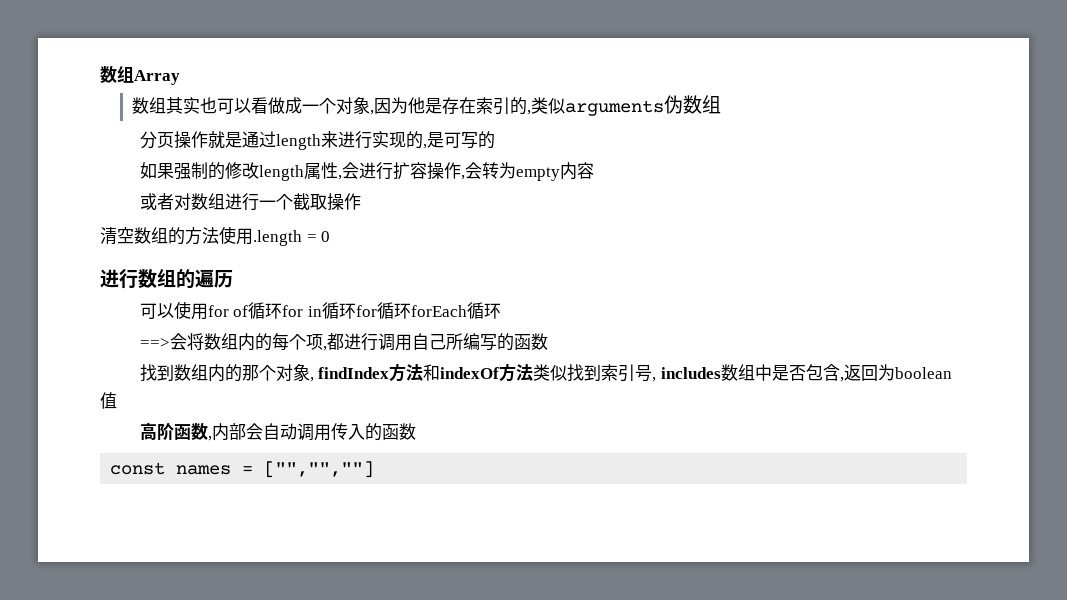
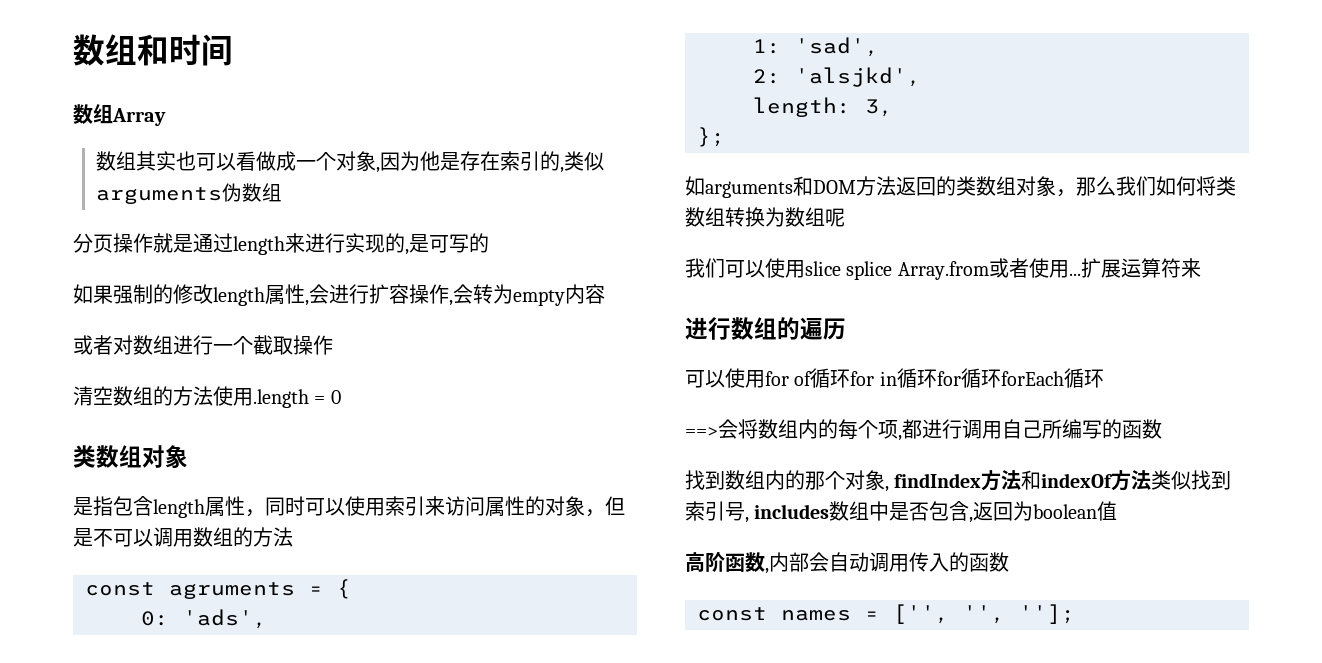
+ 数组和时间
  清空数组的方法使用.length = 0
+ 类数组对象
+ 是指包含length属性，同时可以使用索引来访问属性的对象，但是不可以调用数组的方法
+ const agruments = {
+ 0: 'ads',
+ 1: 'sad',
+ 2: 'alsjkd',
+ length: 3,
+ };
+ 如arguments和DOM方法返回的类数组对象，那么我们如何将类数组转换为数组呢
+ 我们可以使用slice splice Array.from或者使用...扩展运算符来
- const names = ["","",""]
+ const names = ['', '', ''];

